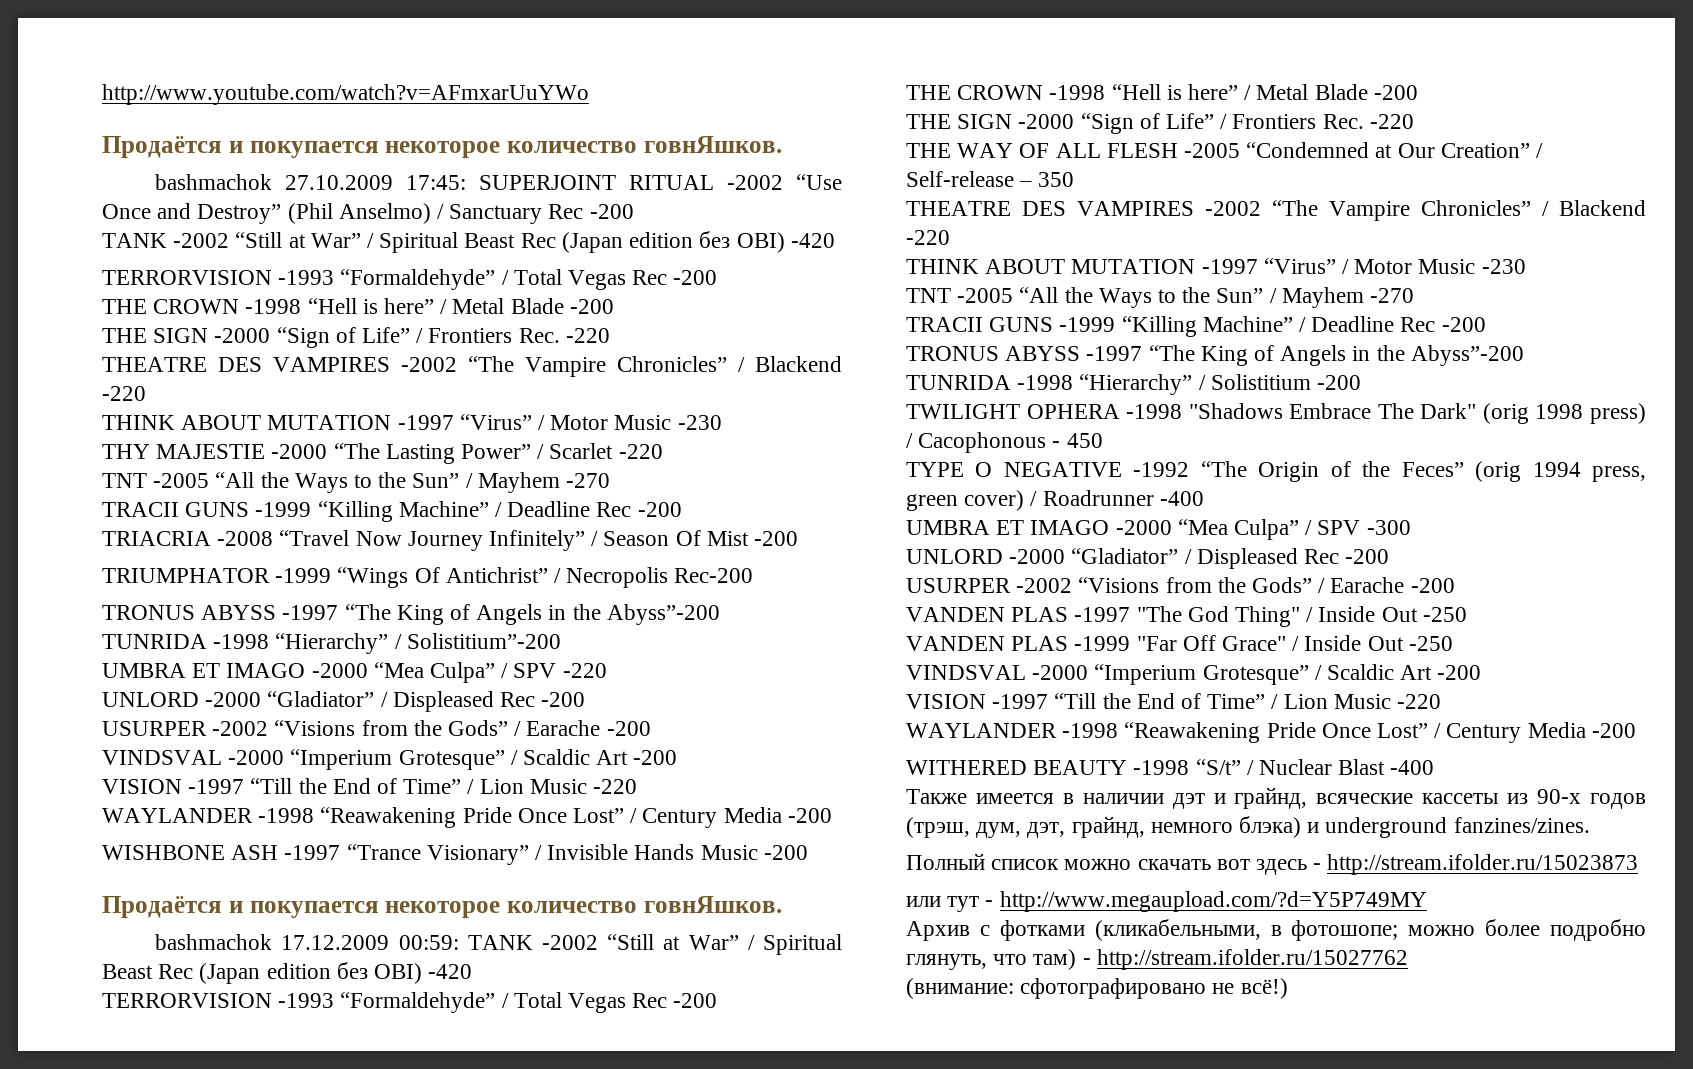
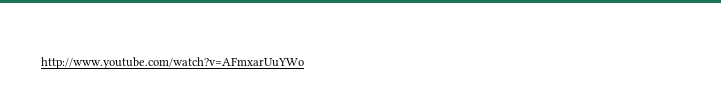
  http://www.youtube.com/watch?v=AFmxarUuYWo
- Продаётся и покупается некоторое количество говнЯшков.
- bashmachok 27.10.2009 17:45: SUPERJOINT RITUAL -2002 “Use Once and Destroy” (Phil Anselmo) / Sanctuary Rec -200
- TANK -2002 “Still at War” / Spiritual Beast Rec (Japan edition без OBI) -420
- TERRORVISION -1993 “Formaldehyde” / Total Vegas Rec -200
- THE CROWN -1998 “Hell is here” / Metal Blade -200
- THE SIGN -2000 “Sign of Life” / Frontiers Rec. -220
- THEATRE DES VAMPIRES -2002 “The Vampire Chronicles” / Blackend -220
- THINK ABOUT MUTATION -1997 “Virus” / Motor Music -230
- THY MAJESTIE -2000 “The Lasting Power” / Scarlet -220
- TNT -2005 “All the Ways to the Sun” / Mayhem -270
- TRACII GUNS -1999 “Killing Machine” / Deadline Rec -200
- TRIACRIA -2008 “Travel Now Journey Infinitely” / Season Of Mist -200
- TRIUMPHATOR -1999 “Wings Of Antichrist” / Necropolis Rec-200
- TRONUS ABYSS -1997 “The King of Angels in the Abyss”-200
- TUNRIDA -1998 “Hierarchy” / Solistitium”-200
- UMBRA ET IMAGO -2000 “Mea Culpa” / SPV -220
- UNLORD -2000 “Gladiator” / Displeased Rec -200
- USURPER -2002 “Visions from the Gods” / Earache -200
- VINDSVAL -2000 “Imperium Grotesque” / Scaldic Art -200
- VISION -1997 “Till the End of Time” / Lion Music -220
- WAYLANDER -1998 “Reawakening Pride Once Lost” / Century Media -200
- WISHBONE ASH -1997 “Trance Visionary” / Invisible Hands Music -200
- Продаётся и покупается некоторое количество говнЯшков.
- bashmachok 17.12.2009 00:59: TANK -2002 “Still at War” / Spiritual Beast Rec (Japan edition без OBI) -420
- TERRORVISION -1993 “Formaldehyde” / Total Vegas Rec -200
- THE CROWN -1998 “Hell is here” / Metal Blade -200
- THE SIGN -2000 “Sign of Life” / Frontiers Rec. -220
- THE WAY OF ALL FLESH -2005 “Condemned at Our Creation” / Self-release – 350
- THEATRE DES VAMPIRES -2002 “The Vampire Chronicles” / Blackend -220
- THINK ABOUT MUTATION -1997 “Virus” / Motor Music -230
- TNT -2005 “All the Ways to the Sun” / Mayhem -270
- TRACII GUNS -1999 “Killing Machine” / Deadline Rec -200
- TRONUS ABYSS -1997 “The King of Angels in the Abyss”-200
- TUNRIDA -1998 “Hierarchy” / Solistitium -200
- TWILIGHT OPHERA -1998 "Shadows Embrace The Dark" (orig 1998 press) / Cacophonous - 450
- TYPE O NEGATIVE -1992 “The Origin of the Feces” (orig 1994 press, green cover) / Roadrunner -400
- UMBRA ET IMAGO -2000 “Mea Culpa” / SPV -300
- UNLORD -2000 “Gladiator” / Displeased Rec -200
- USURPER -2002 “Visions from the Gods” / Earache -200
- VANDEN PLAS -1997 "The God Thing" / Inside Out -250
- VANDEN PLAS -1999 "Far Off Grace" / Inside Out -250
- VINDSVAL -2000 “Imperium Grotesque” / Scaldic Art -200
- VISION -1997 “Till the End of Time” / Lion Music -220
- WAYLANDER -1998 “Reawakening Pride Once Lost” / Century Media -200
- WITHERED BEAUTY -1998 “S/t” / Nuclear Blast -400
- Также имеется в наличии дэт и грайнд, всяческие кассеты из 90-х годов (трэш, дум, дэт, грайнд, немного блэка) и underground fanzines/zines.
- Полный список можно скачать вот здесь - http://stream.ifolder.ru/15023873
- или тут - http://www.megaupload.com/?d=Y5P749MY
- Архив с фотками (кликабельными, в фотошопе; можно более подробно глянуть, что там) - http://stream.ifolder.ru/15027762
- (внимание: сфотографировано не всё!)

